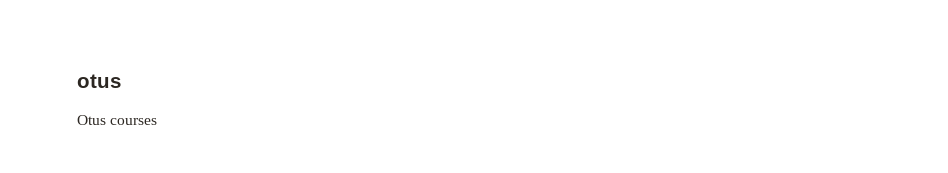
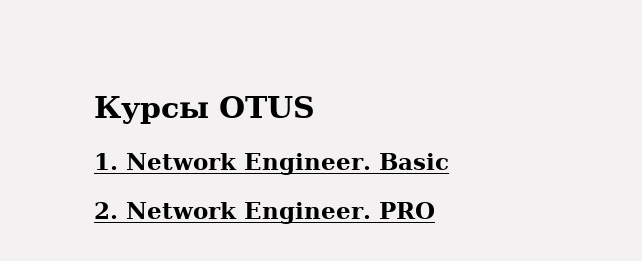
- otus
- Otus courses
+ Курсы OTUS
+ 1. Network Engineer. Basic
+ 2. Network Engineer. PRO

